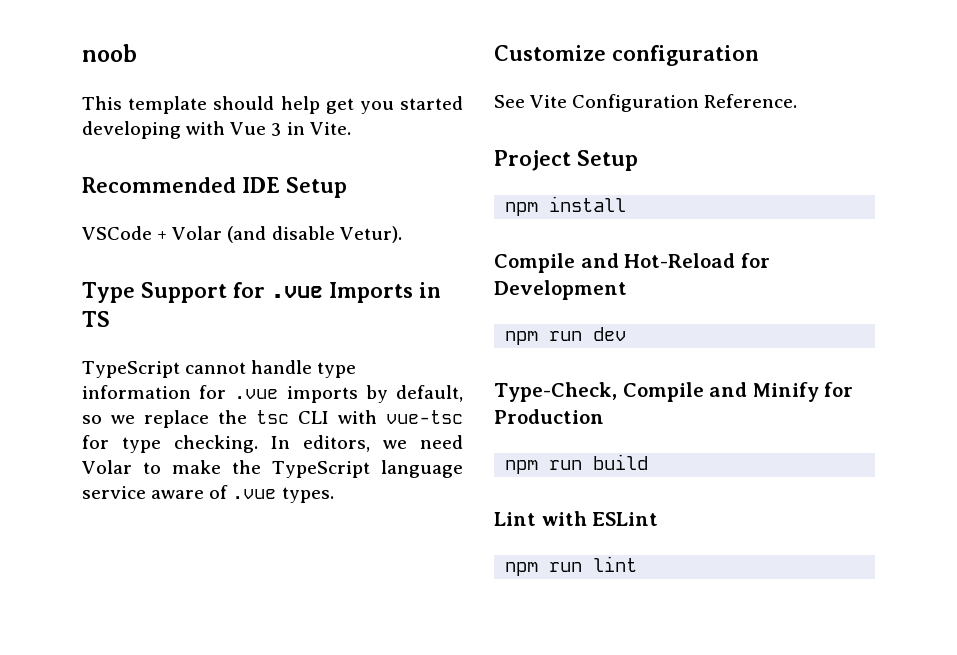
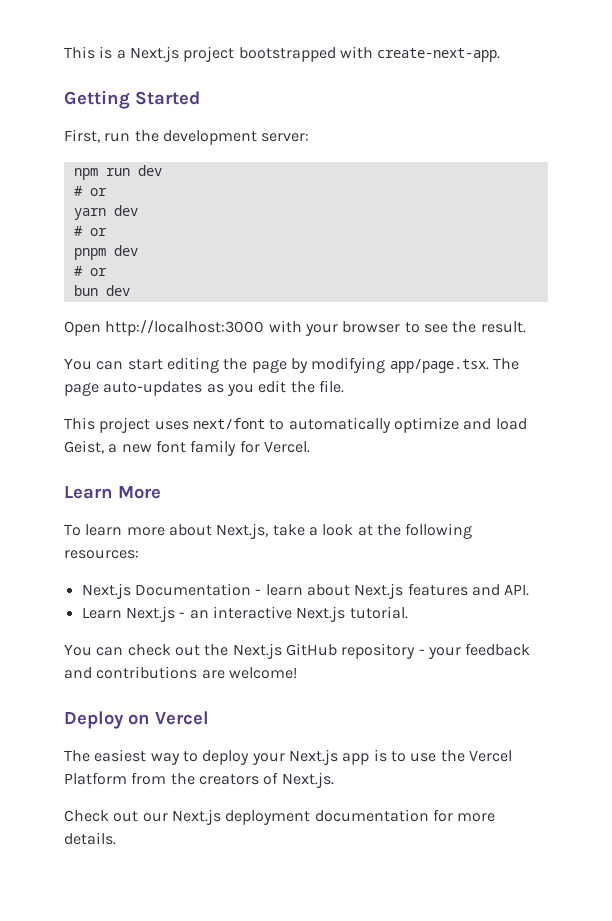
- noob
- This template should help get you started developing with Vue 3 in Vite.
- Recommended IDE Setup
- VSCode + Volar (and disable Vetur).
- Type Support for .vue Imports in TS
- TypeScript cannot handle type information for .vue imports by default, so we replace the tsc CLI with vue-tsc for type checking. In editors, we need Volar to make the TypeScript language service aware of .vue types.
- Customize configuration
- See Vite Configuration Reference.
- Project Setup
- npm install
- Compile and Hot-Reload for Development
+ This is a Next.js project bootstrapped with create-next-app.
+ Getting Started
+ First, run the development server:
  npm run dev
- Type-Check, Compile and Minify for Production
- npm run build
- Lint with ESLint
- npm run lint
+ # or
+ yarn dev
+ # or
+ pnpm dev
+ # or
+ bun dev
+ Open http://localhost:3000 with your browser to see the result.
+ You can start editing the page by modifying app/page.tsx. The page auto-updates as you edit the file.
+ This project uses next/font to automatically optimize and load Geist, a new font family for Vercel.
+ Learn More
+ To learn more about Next.js, take a look at the following resources:
+ Next.js Documentation - learn about Next.js features and API.
+ Learn Next.js - an interactive Next.js tutorial.
+ You can check out the Next.js GitHub repository - your feedback and contributions are welcome!
+ Deploy on Vercel
+ The easiest way to deploy your Next.js app is to use the Vercel Platform from the creators of Next.js.
+ Check out our Next.js deployment documentation for more details.

